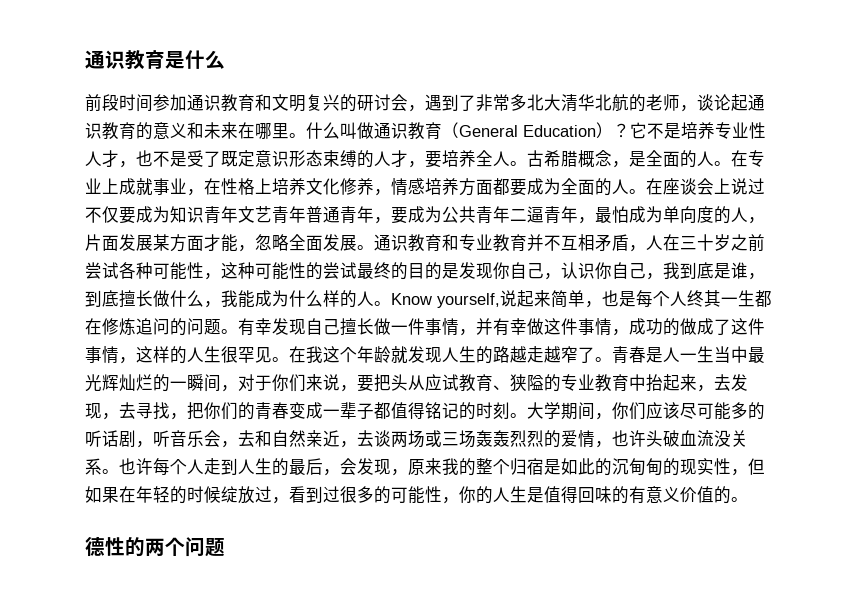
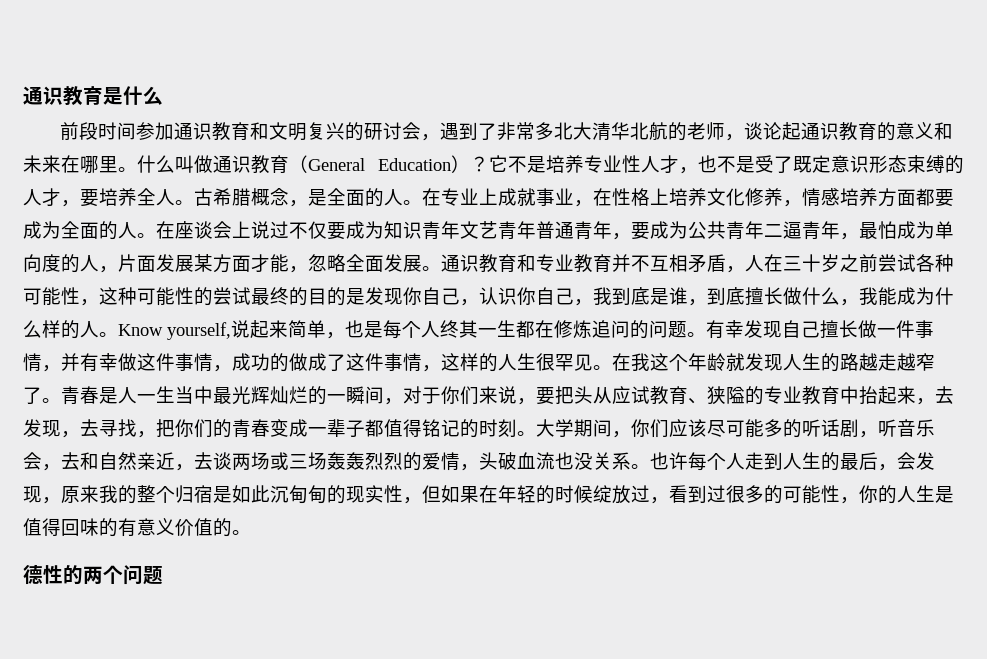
- 大学期间，你们应该尽可能多的听话剧，听音乐会，去和自然亲近，去谈两场或三场轰轰烈烈的爱情，也许头破血流没关系。
+ 大学期间，你们应该尽可能多的听话剧，听音乐会，去和自然亲近，去谈两场或三场轰轰烈烈的爱情，头破血流也没关系。
- 也许每个人走到人生的最后，会发现，原来我的整个归宿是如此的沉甸甸的现实性，但如果在年轻的时候绽放过，看到过很多的可能性，你的人生是值得回味的有意义价值的。
+ 也许每个人走到人生的最后，会发现，原来我的整个归宿是如此沉甸甸的现实性，但如果在年轻的时候绽放过，看到过很多的可能性，你的人生是值得回味的有意义价值的。

